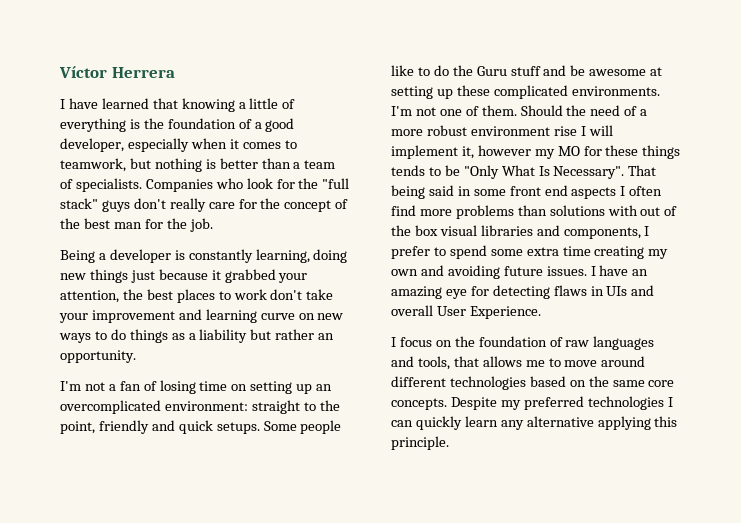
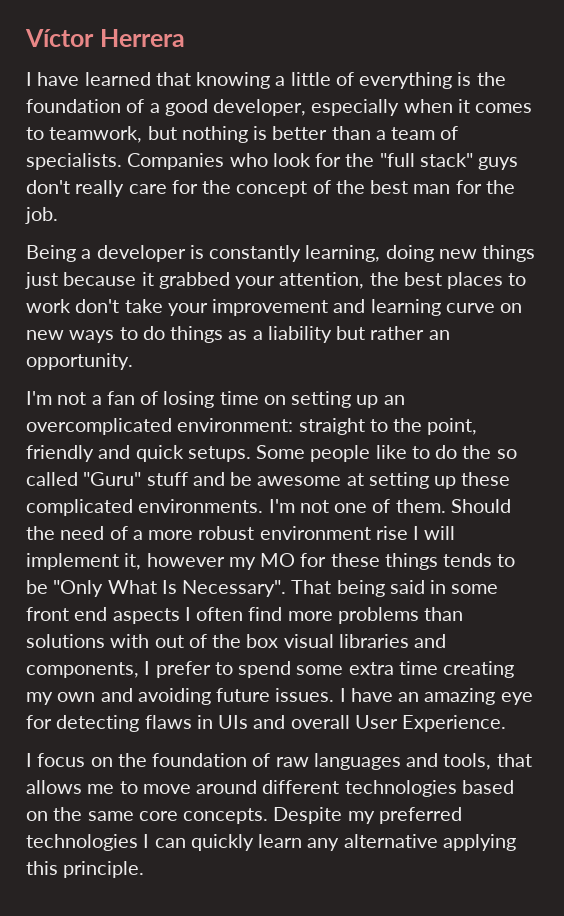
- Some people like to do the Guru stuff and be awesome at setting up these complicated environments.
+ Some people like to do the so called "Guru" stuff and be awesome at setting up these complicated environments.

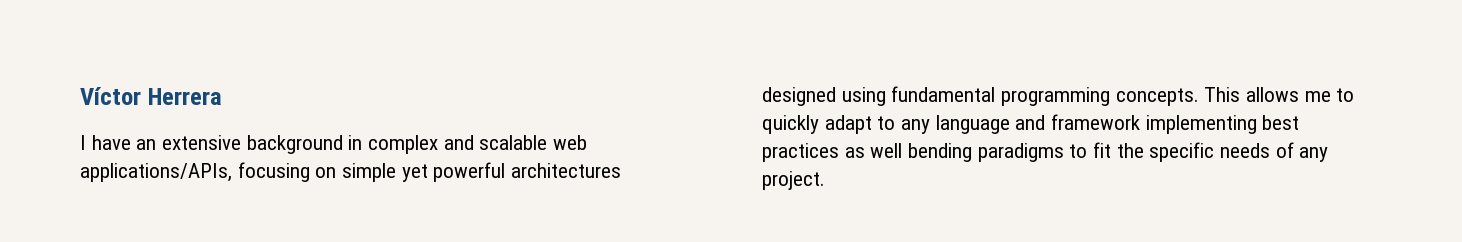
- I have learned that knowing a little of everything is the foundation of a good developer, especially when it comes to teamwork, but nothing is better than a team of specialists. Companies who look for the "full stack" guys don't really care for the concept of the best man for the job.
- Being a developer is constantly learning, doing new things just because it grabbed your attention, the best places to work don't take your improvement and learning curve on new ways to do things as a liability but rather an opportunity.
- I'm not a fan of losing time on setting up an overcomplicated environment: straight to the point, friendly and quick setups. Some people like to do the so called "Guru" stuff and be awesome at setting up these complicated environments. I'm not one of them. Should the need of a more robust environment rise I will implement it, however my MO for these things tends to be "Only What Is Necessary". That being said in some front end aspects I often find more problems than solutions with out of the box visual libraries and components, I prefer to spend some extra time creating my own and avoiding future issues. I have an amazing eye for detecting flaws in UIs and overall User Experience.
- I focus on the foundation of raw languages and tools, that allows me to move around different technologies based on the same core concepts. Despite my preferred technologies I can quickly learn any alternative applying this principle.
+ I have an extensive background in complex and scalable web applications/APIs, focusing on simple yet powerful architectures designed using fundamental programming concepts. This allows me to quickly adapt to any language and framework implementing best practices as well bending paradigms to fit the specific needs of any project.

